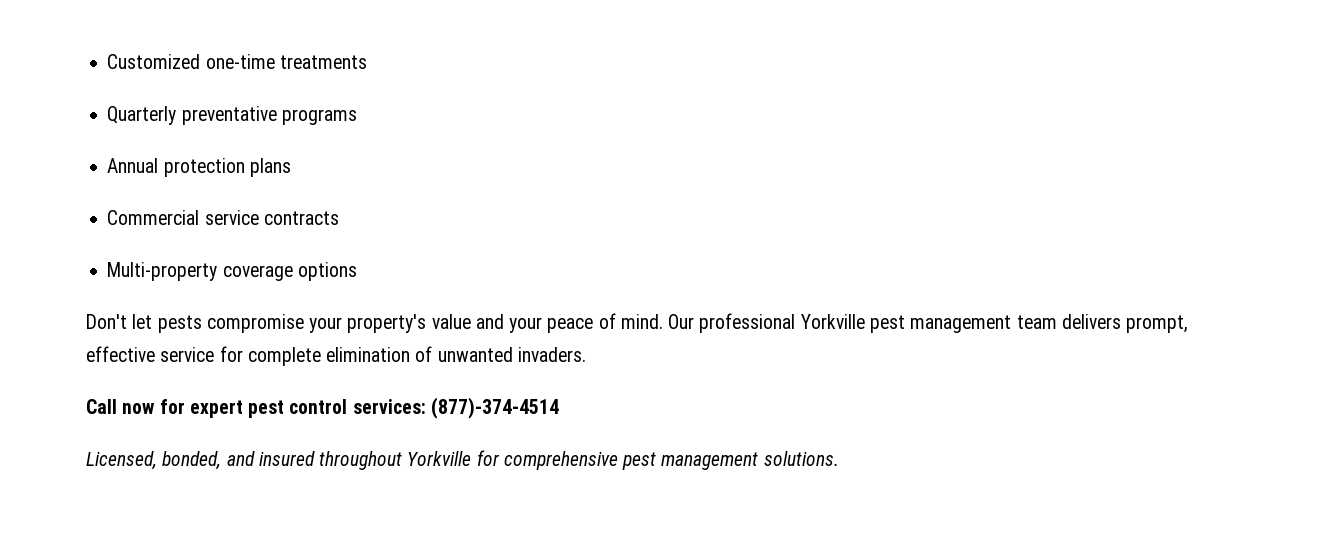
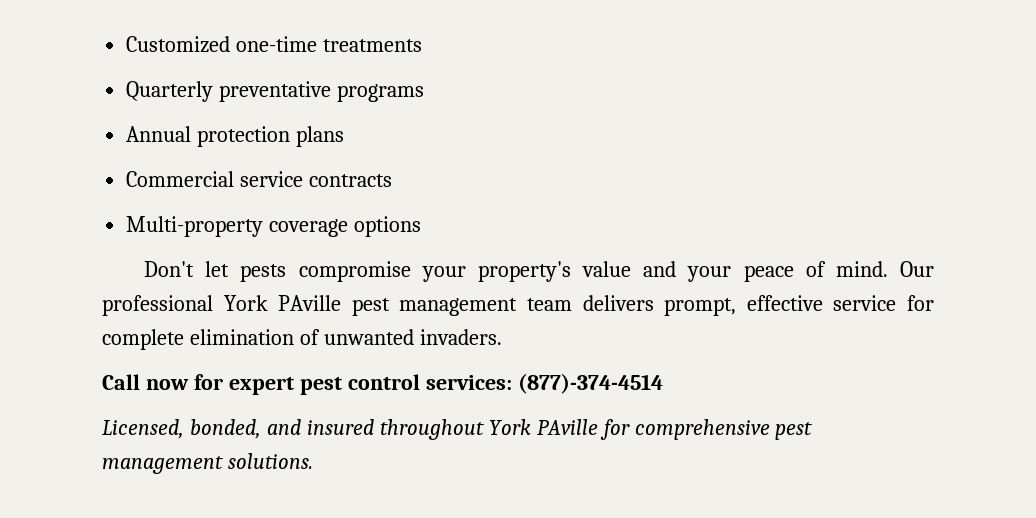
- Our professional Yorkville pest management team delivers prompt, effective service for complete elimination of unwanted invaders.
+ Our professional York PAville pest management team delivers prompt, effective service for complete elimination of unwanted invaders.
- Licensed, bonded, and insured throughout Yorkville for comprehensive pest management solutions.
+ Licensed, bonded, and insured throughout York PAville for comprehensive pest management solutions.

